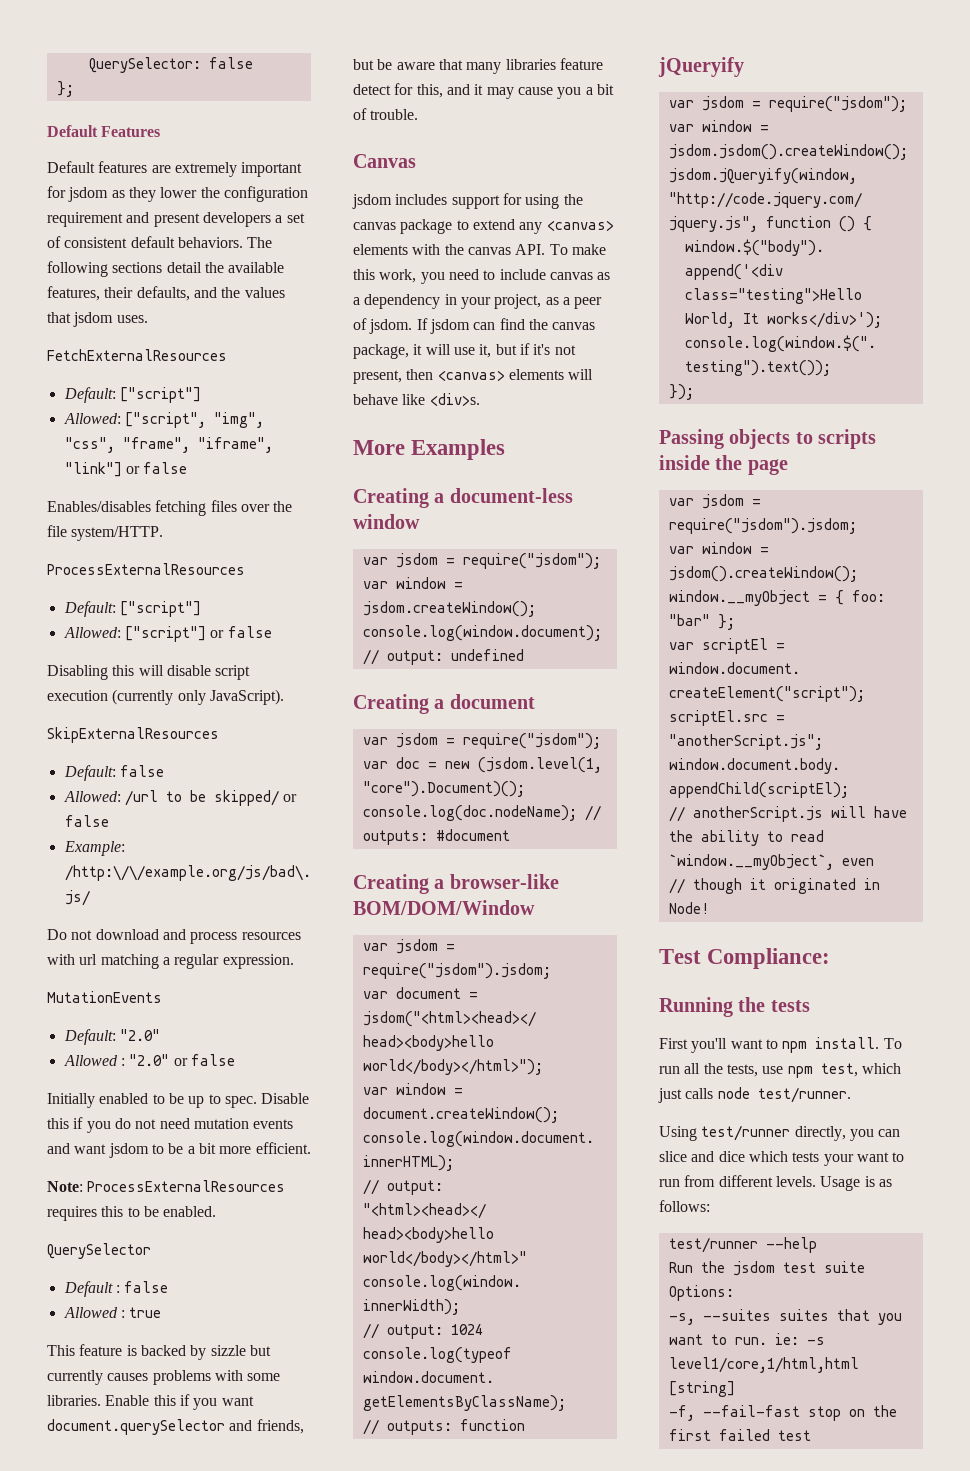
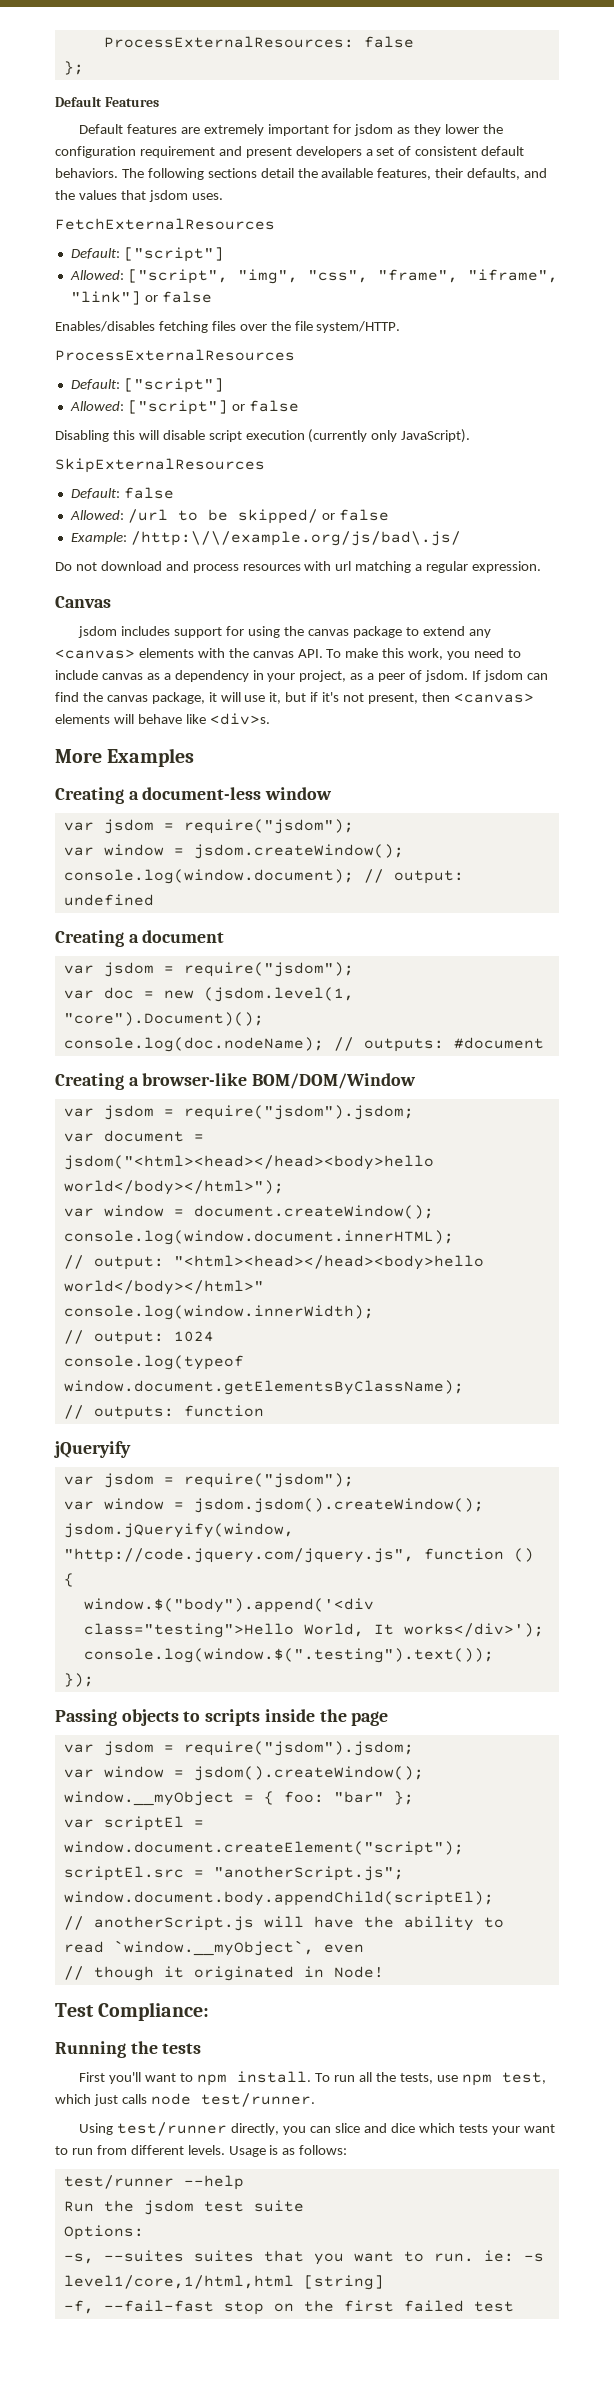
- QuerySelector: false
+ ProcessExternalResources: false
- MutationEvents
- Default: "2.0"
- Allowed : "2.0" or false
- Initially enabled to be up to spec. Disable this if you do not need mutation events and want jsdom to be a bit more efficient.
- Note: ProcessExternalResources requires this to be enabled.
- QuerySelector
- Default : false
- Allowed : true
- This feature is backed by sizzle but currently causes problems with some libraries. Enable this if you want document.querySelector and friends, but be aware that many libraries feature detect for this, and it may cause you a bit of trouble.

